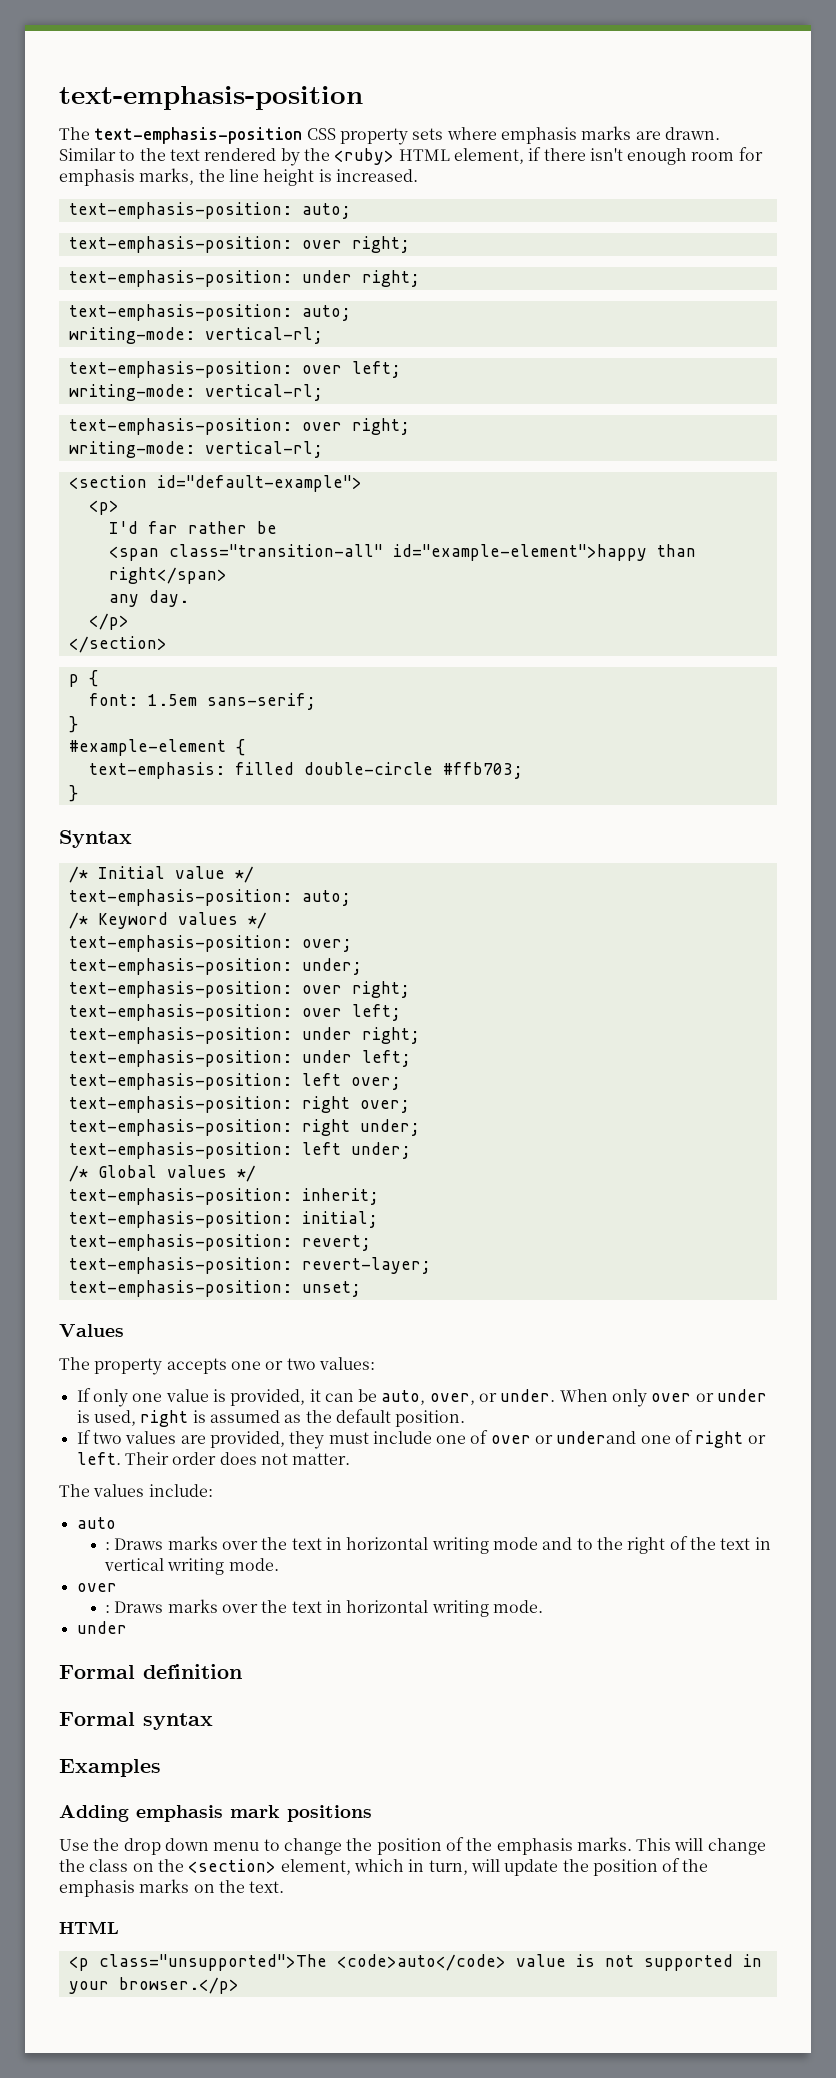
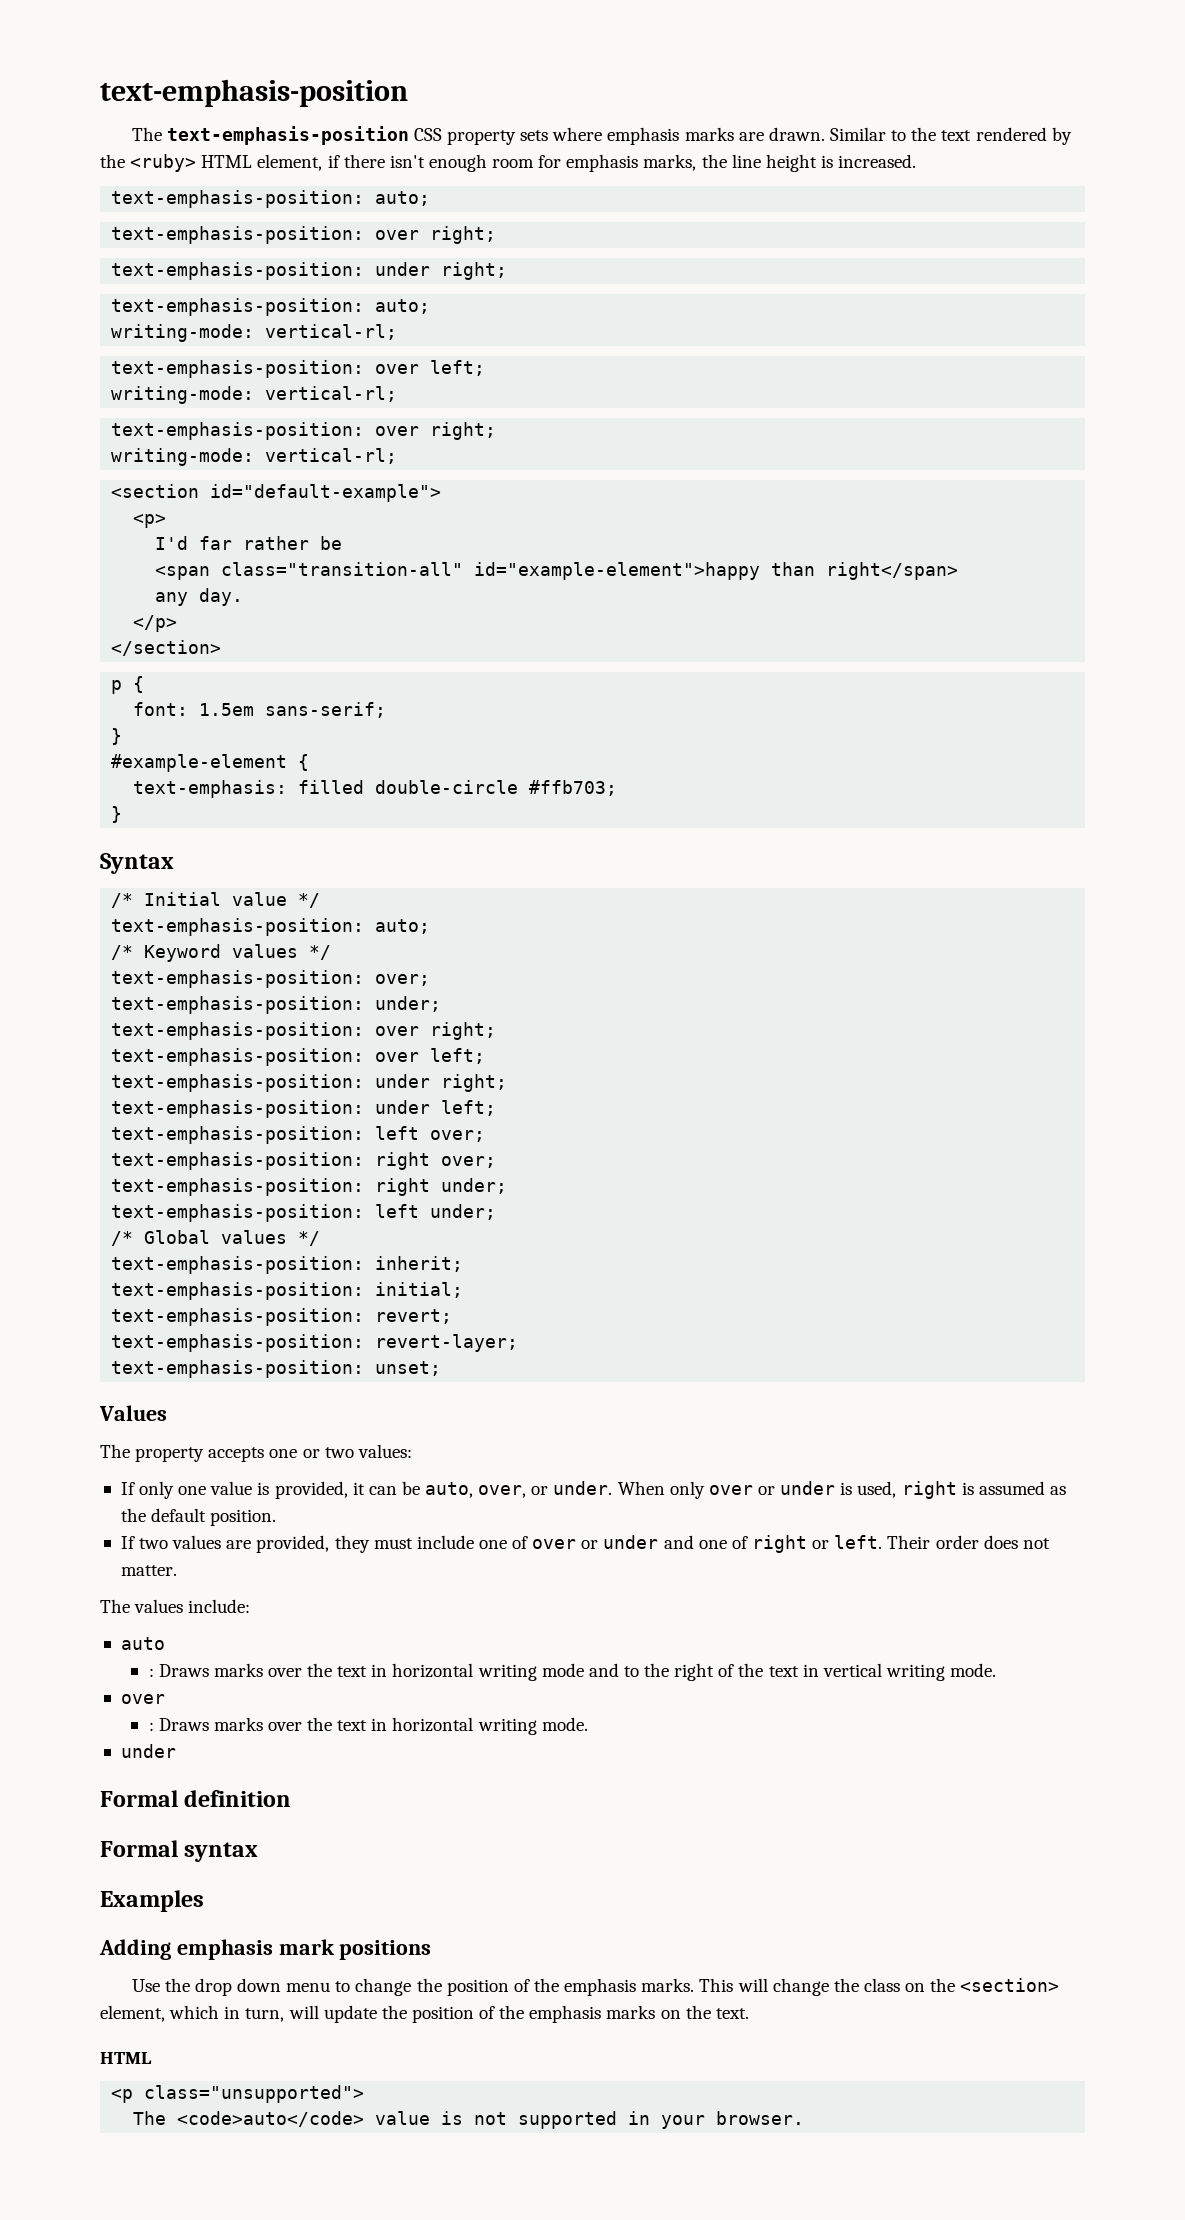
- If two values are provided, they must include one of over or underand one of right or left.
+ If two values are provided, they must include one of over or under and one of right or left.
- <p class="unsupported">The <code>auto</code> value is not supported in your browser.</p>
+ <p class="unsupported">
+ The <code>auto</code> value is not supported in your browser.

